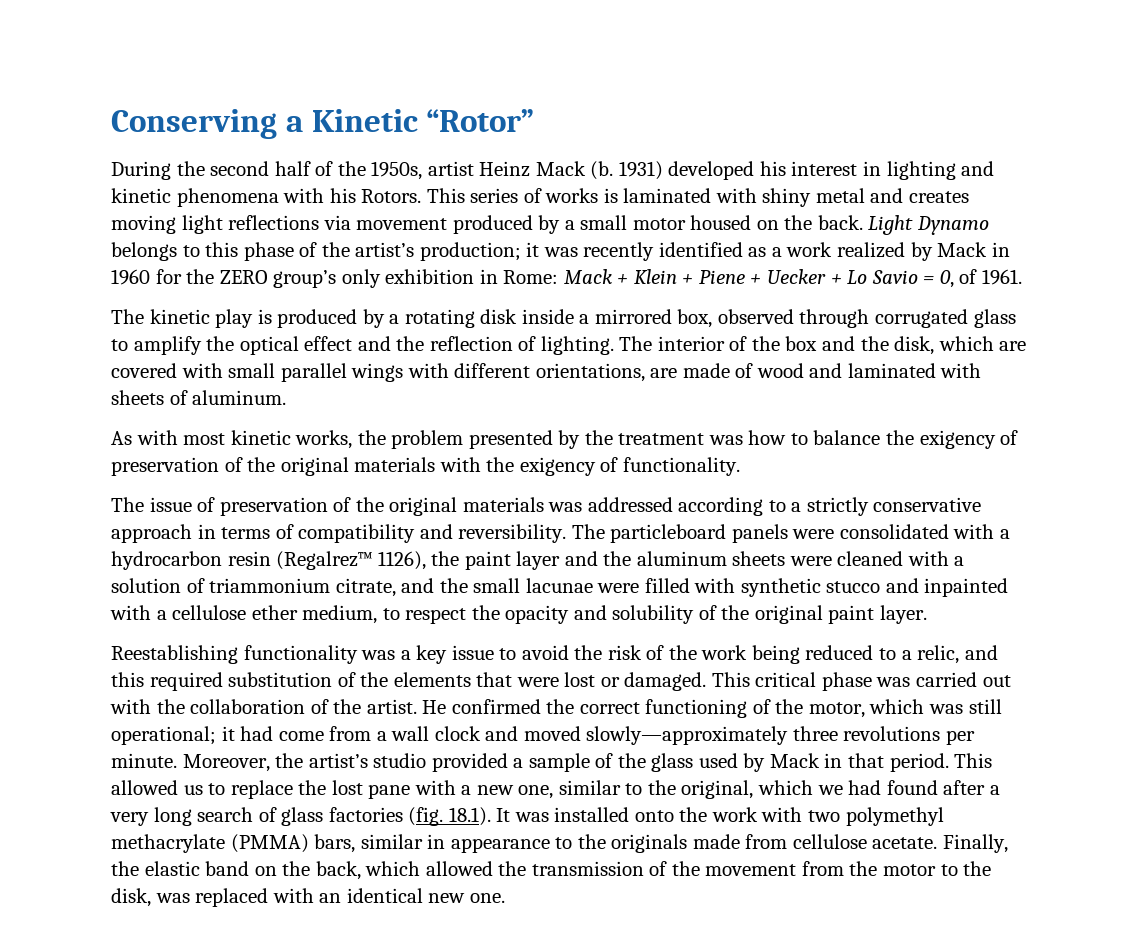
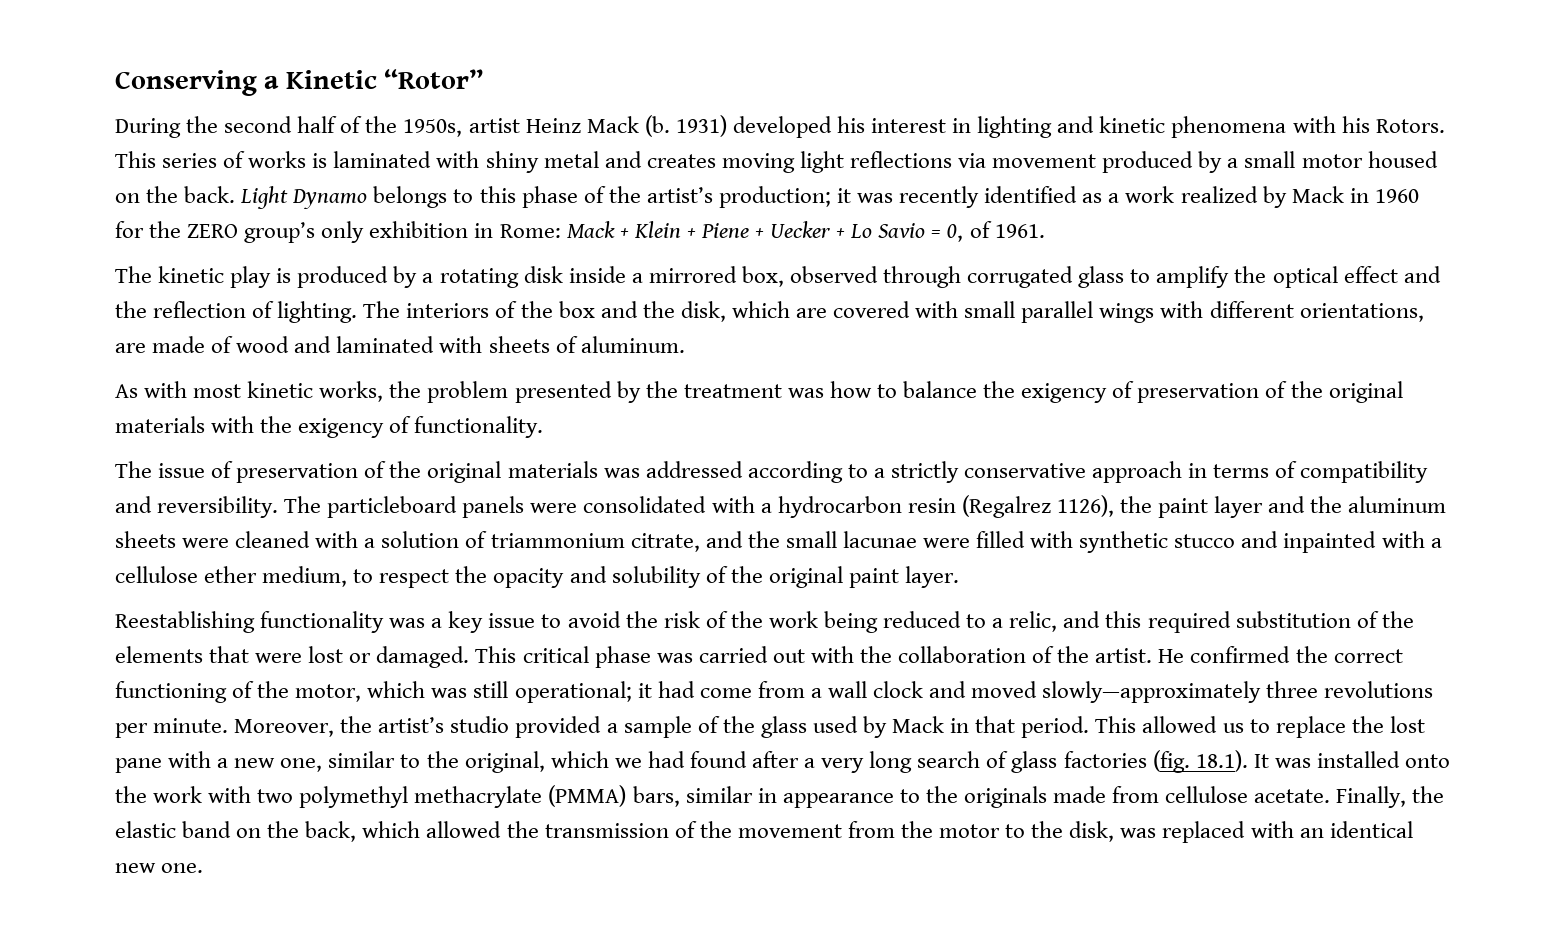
- The interior of the box and the disk, which are covered with small parallel wings with different orientations, are made of wood and laminated with sheets of aluminum.
+ The interiors of the box and the disk, which are covered with small parallel wings with different orientations, are made of wood and laminated with sheets of aluminum.
- The particleboard panels were consolidated with a hydrocarbon resin (Regalrez™ 1126), the paint layer and the aluminum sheets were cleaned with a solution of triammonium citrate, and the small lacunae were filled with synthetic stucco and inpainted with a cellulose ether medium, to respect the opacity and solubility of the original paint layer.
+ The particleboard panels were consolidated with a hydrocarbon resin (Regalrez 1126), the paint layer and the aluminum sheets were cleaned with a solution of triammonium citrate, and the small lacunae were filled with synthetic stucco and inpainted with a cellulose ether medium, to respect the opacity and solubility of the original paint layer.

